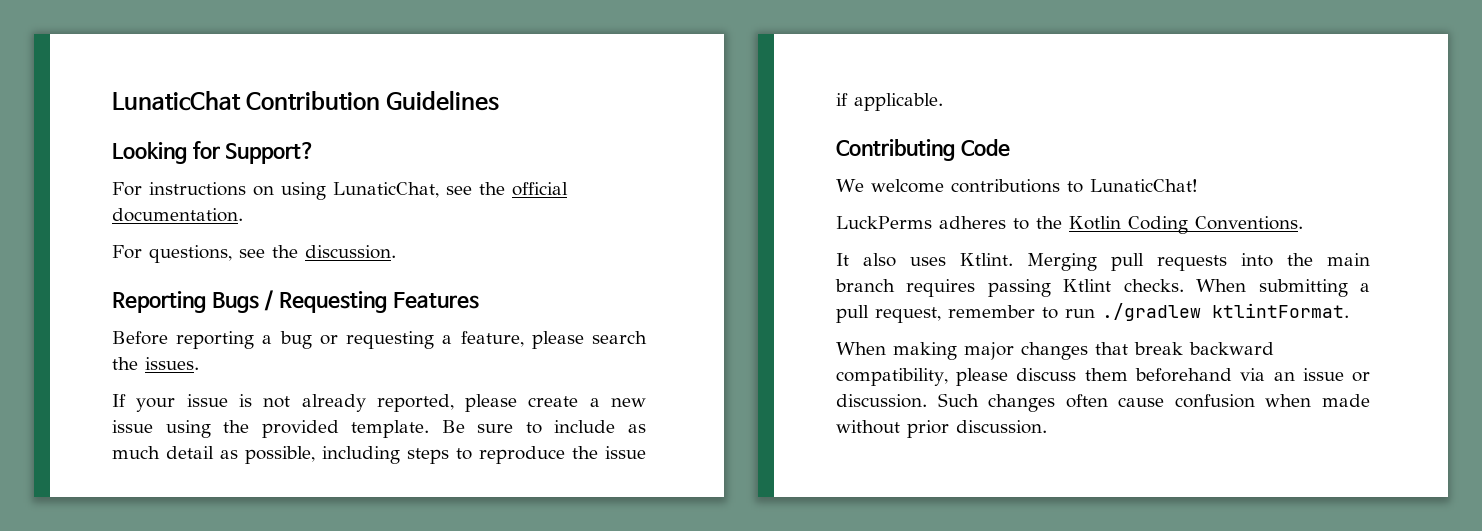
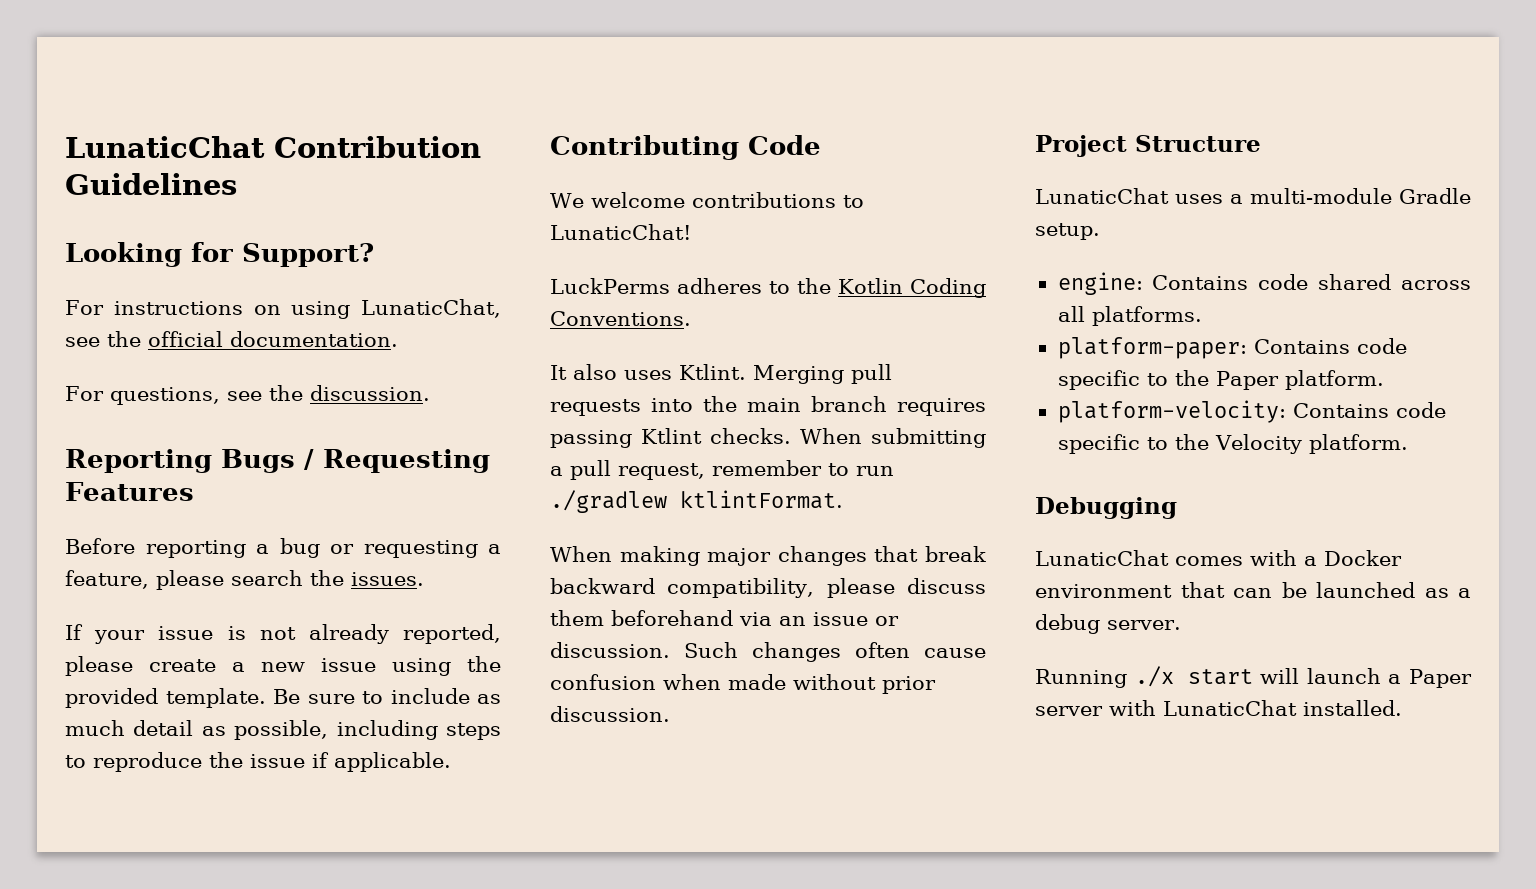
+ Project Structure
+ LunaticChat uses a multi-module Gradle setup.
+ engine: Contains code shared across all platforms.
+ platform-paper: Contains code specific to the Paper platform.
+ platform-velocity: Contains code specific to the Velocity platform.
+ Debugging
+ LunaticChat comes with a Docker environment that can be launched as a debug server.
+ Running ./x start will launch a Paper server with LunaticChat installed.

